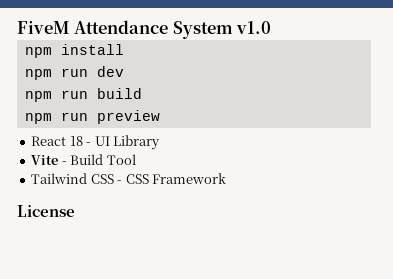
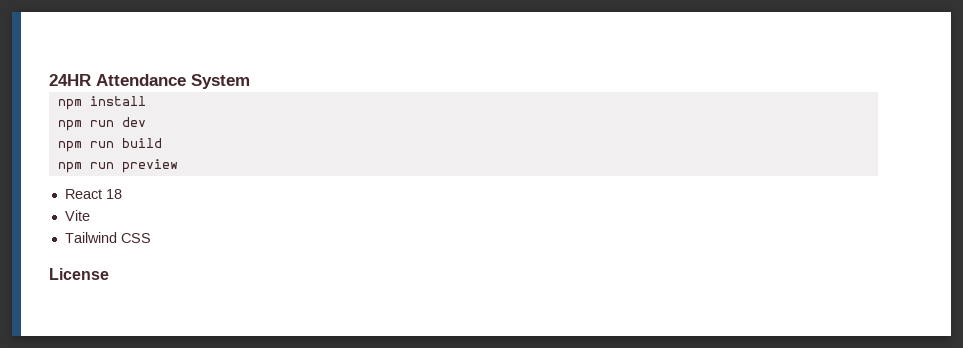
- FiveM Attendance System v1.0
+ 24HR Attendance System
- React 18 - UI Library
- Vite - Build Tool
+ React 18
+ Vite
- Tailwind CSS - CSS Framework
+ Tailwind CSS

